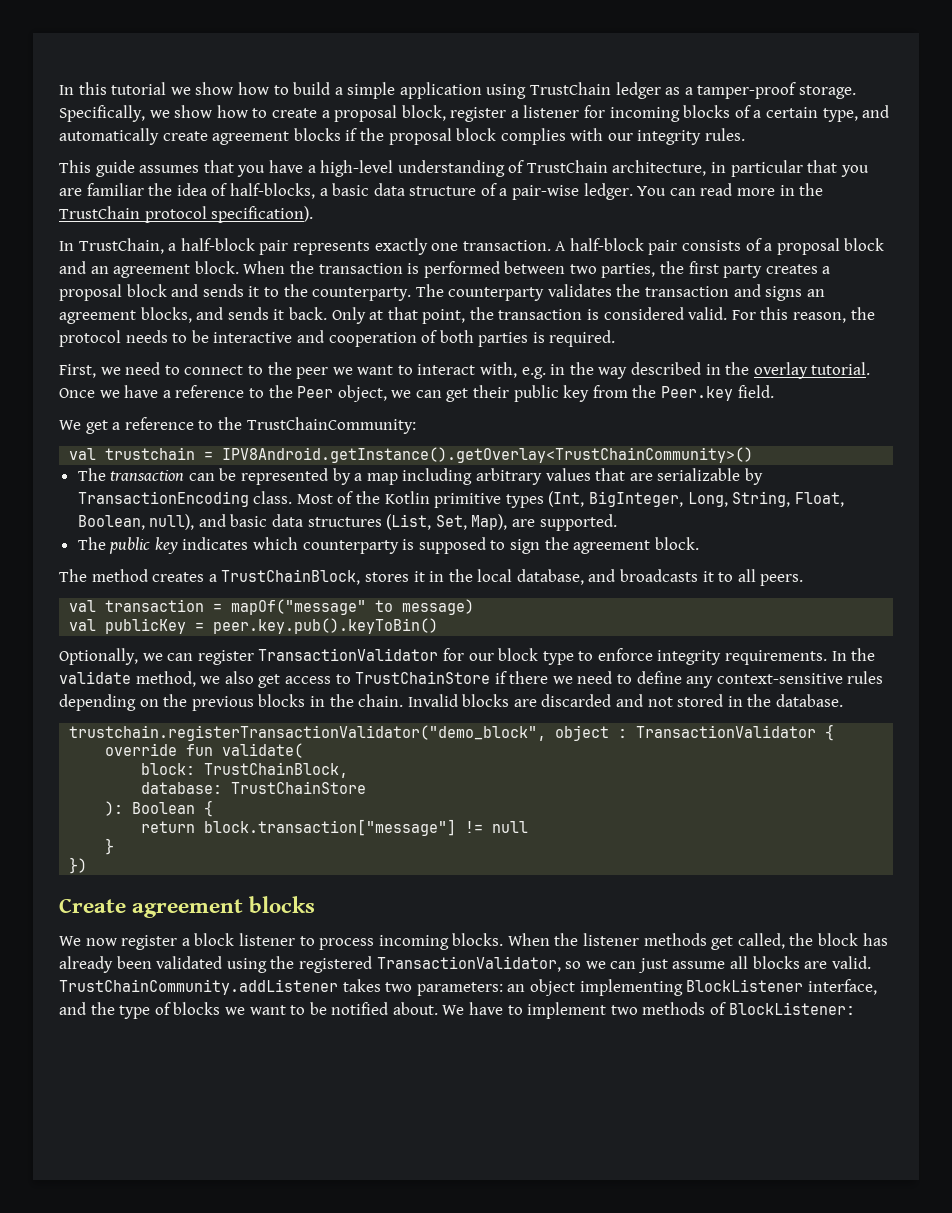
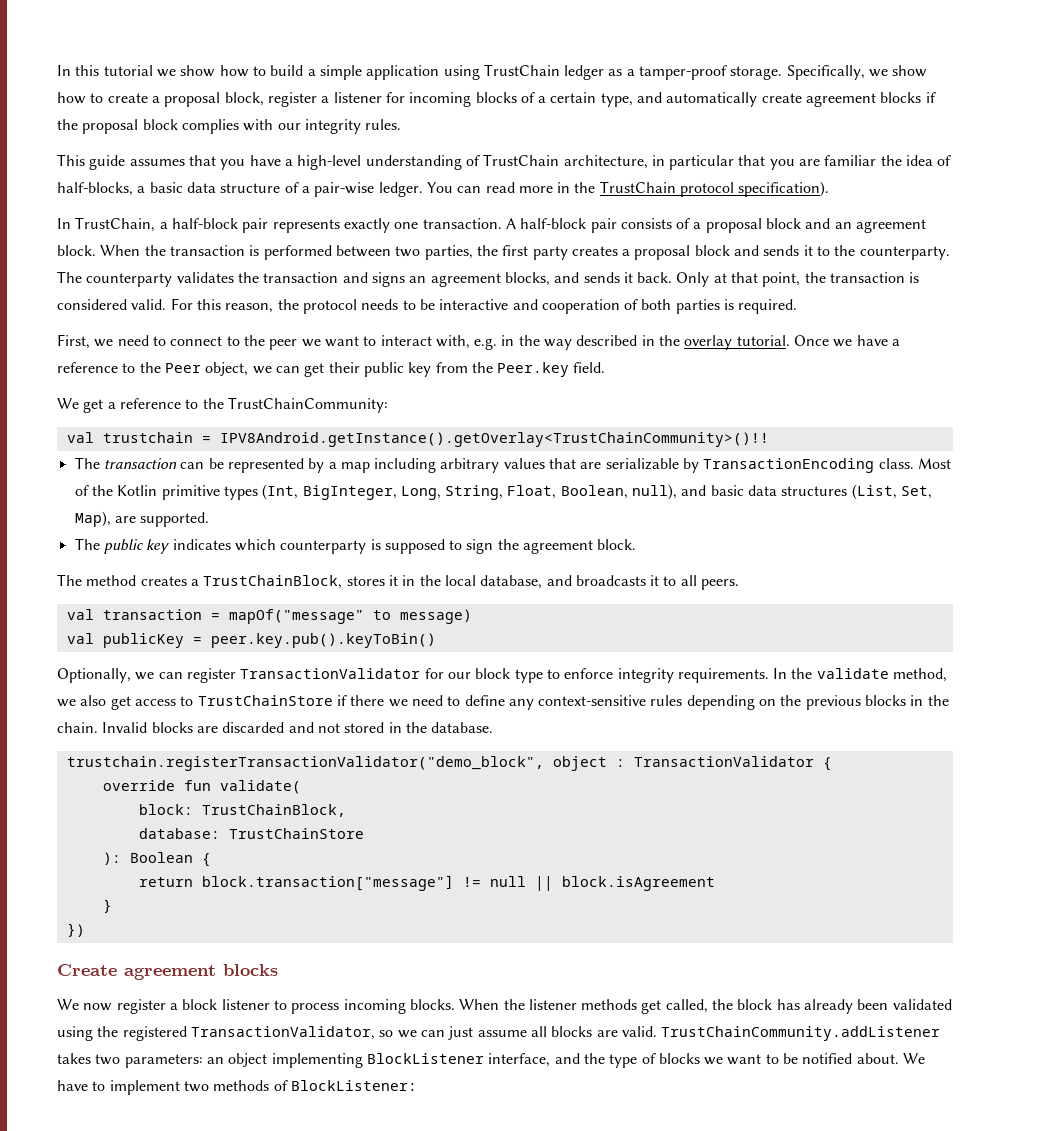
- val trustchain = IPV8Android.getInstance().getOverlay<TrustChainCommunity>()
+ val trustchain = IPV8Android.getInstance().getOverlay<TrustChainCommunity>()!!
- return block.transaction["message"] != null
+ return block.transaction["message"] != null || block.isAgreement

